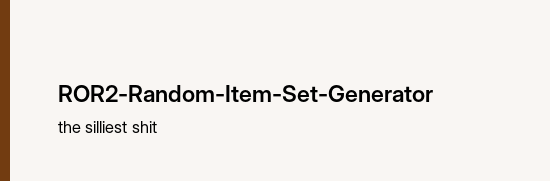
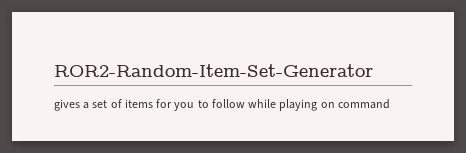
- the silliest shit
+ gives a set of items for you to follow while playing on command

